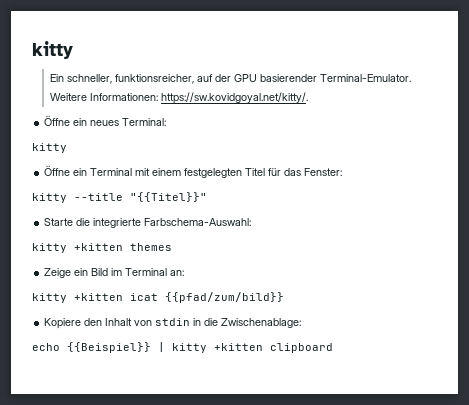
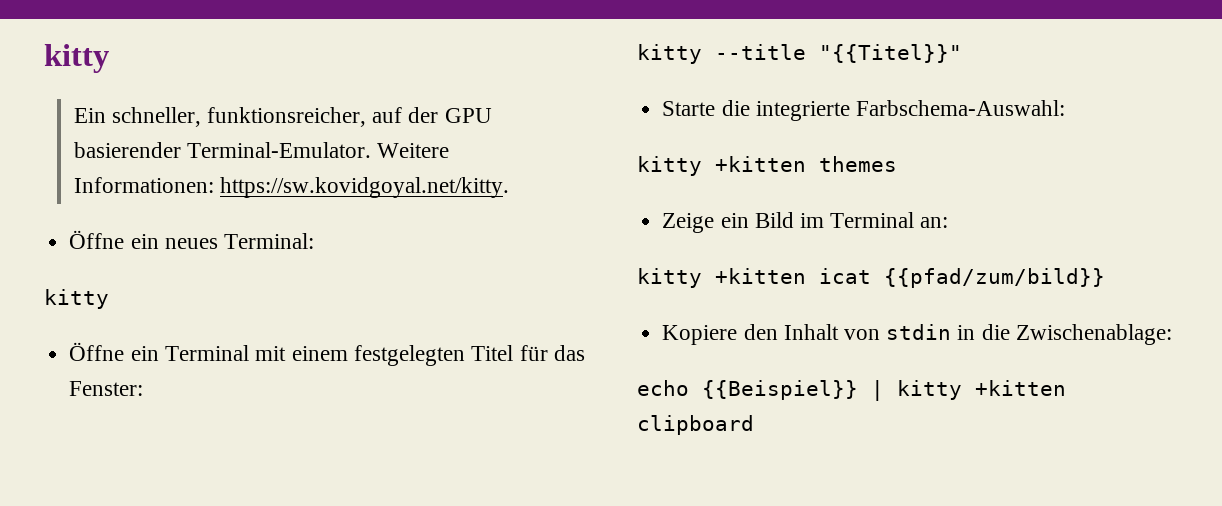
- Weitere Informationen: https://sw.kovidgoyal.net/kitty/.
+ Weitere Informationen: https://sw.kovidgoyal.net/kitty.

